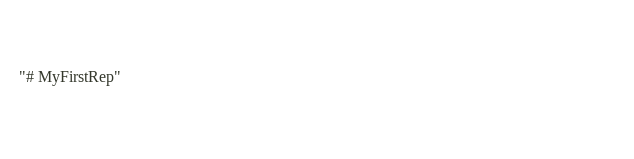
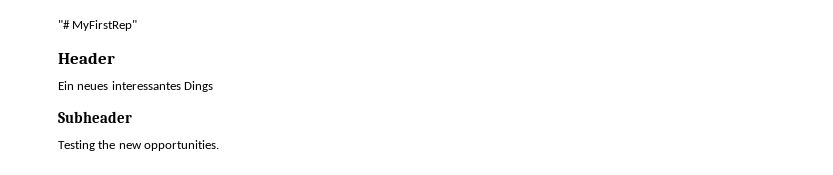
+ Header
+ Ein neues interessantes Dings
+ Subheader
+ Testing the new opportunities.

